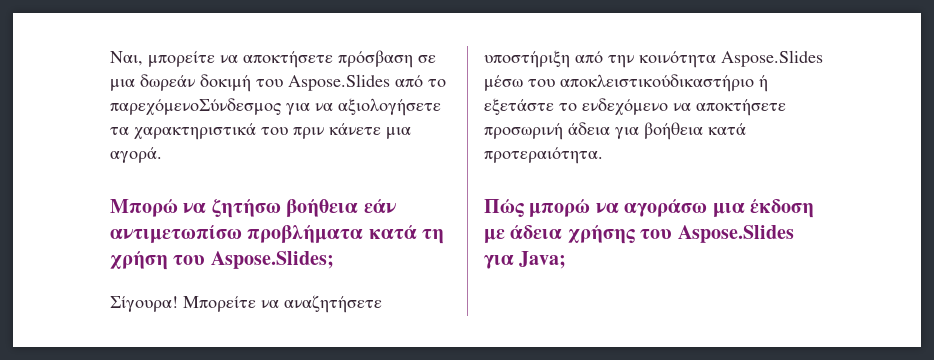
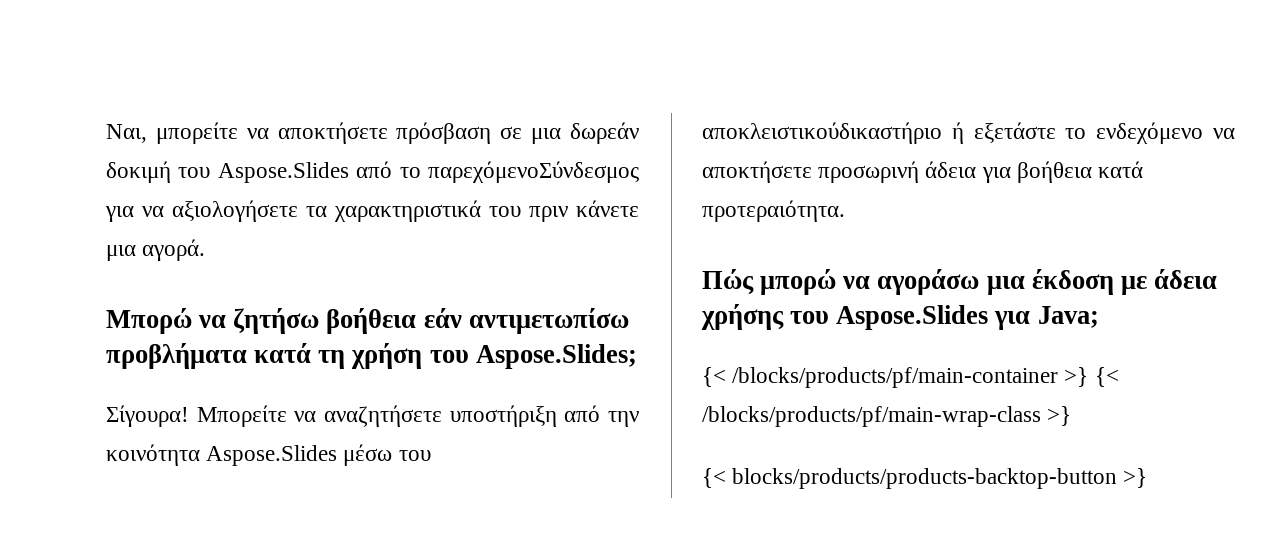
+ {< /blocks/products/pf/main-container >} {< /blocks/products/pf/main-wrap-class >}
+ {< blocks/products/products-backtop-button >}

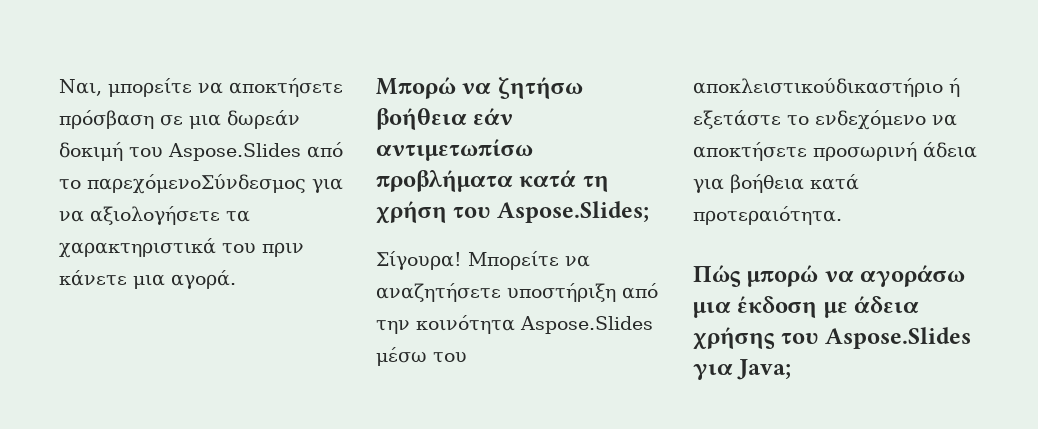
- {< /blocks/products/pf/main-container >} {< /blocks/products/pf/main-wrap-class >}
- {< blocks/products/products-backtop-button >}

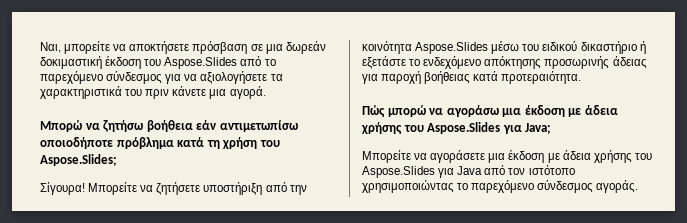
- Ναι, μπορείτε να αποκτήσετε πρόσβαση σε μια δωρεάν δοκιμή του Aspose.Slides από το παρεχόμενοΣύνδεσμος για να αξιολογήσετε τα χαρακτηριστικά του πριν κάνετε μια αγορά.
+ Ναι, μπορείτε να αποκτήσετε πρόσβαση σε μια δωρεάν δοκιμαστική έκδοση του Aspose.Slides από το παρεχόμενο σύνδεσμος για να αξιολογήσετε τα χαρακτηριστικά του πριν κάνετε μια αγορά.
- Μπορώ να ζητήσω βοήθεια εάν αντιμετωπίσω προβλήματα κατά τη χρήση του Aspose.Slides;
+ Μπορώ να ζητήσω βοήθεια εάν αντιμετωπίσω οποιοδήποτε πρόβλημα κατά τη χρήση του Aspose.Slides;
- Μπορείτε να αναζητήσετε υποστήριξη από την κοινότητα Aspose.Slides μέσω του αποκλειστικούδικαστήριο ή εξετάστε το ενδεχόμενο να αποκτήσετε προσωρινή άδεια για βοήθεια κατά προτεραιότητα.
+ Μπορείτε να ζητήσετε υποστήριξη από την κοινότητα Aspose.Slides μέσω του ειδικού δικαστήριο ή εξετάστε το ενδεχόμενο απόκτησης προσωρινής άδειας για παροχή βοήθειας κατά προτεραιότητα.
+ Μπορείτε να αγοράσετε μια έκδοση με άδεια χρήσης του Aspose.Slides για Java από τον ιστότοπο χρησιμοποιώντας το παρεχόμενο σύνδεσμος αγοράς.

